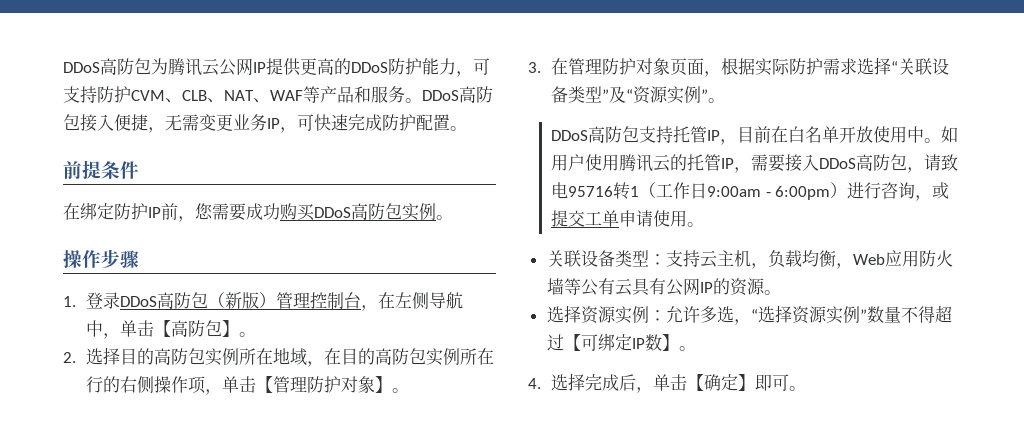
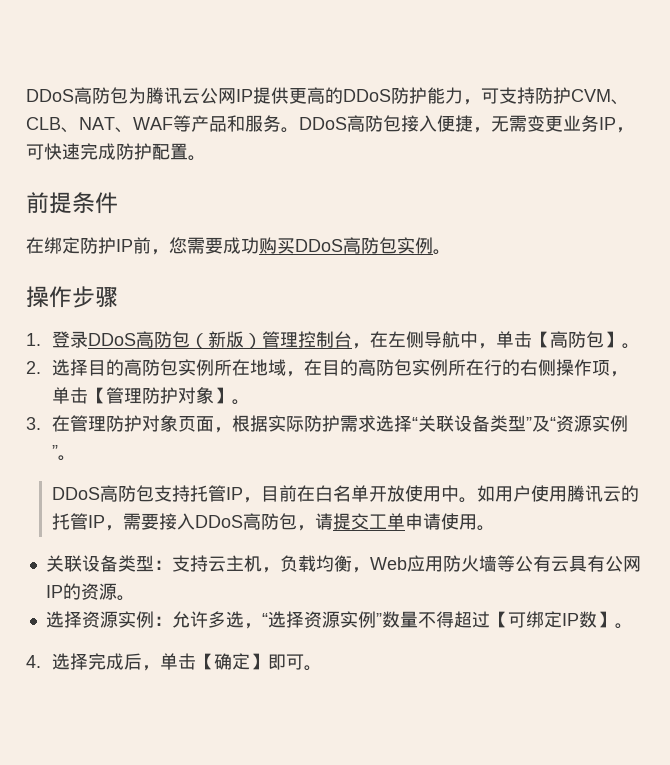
- 如用户使用腾讯云的托管IP，需要接入DDoS高防包，请致电95716转1（工作日9:00am - 6:00pm）进行咨询，或提交工单申请使用。
+ 如用户使用腾讯云的托管IP，需要接入DDoS高防包，请提交工单申请使用。

